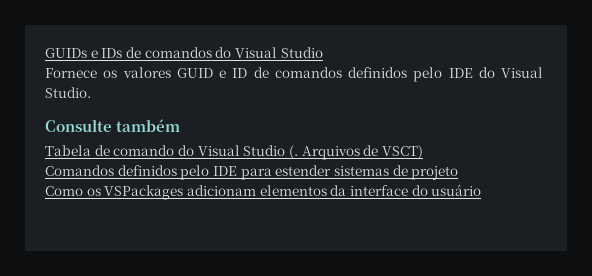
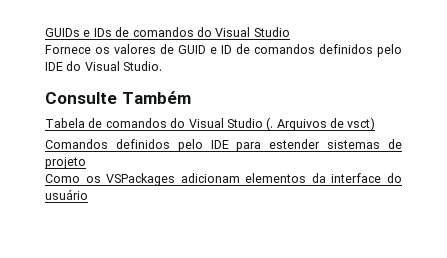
- Fornece os valores GUID e ID de comandos definidos pelo IDE do Visual Studio.
+ Fornece os valores de GUID e ID de comandos definidos pelo IDE do Visual Studio.
- Consulte também
+ Consulte Também
- Tabela de comando do Visual Studio (.
+ Tabela de comandos do Visual Studio (.
- Arquivos de VSCT)
+ Arquivos de vsct)

